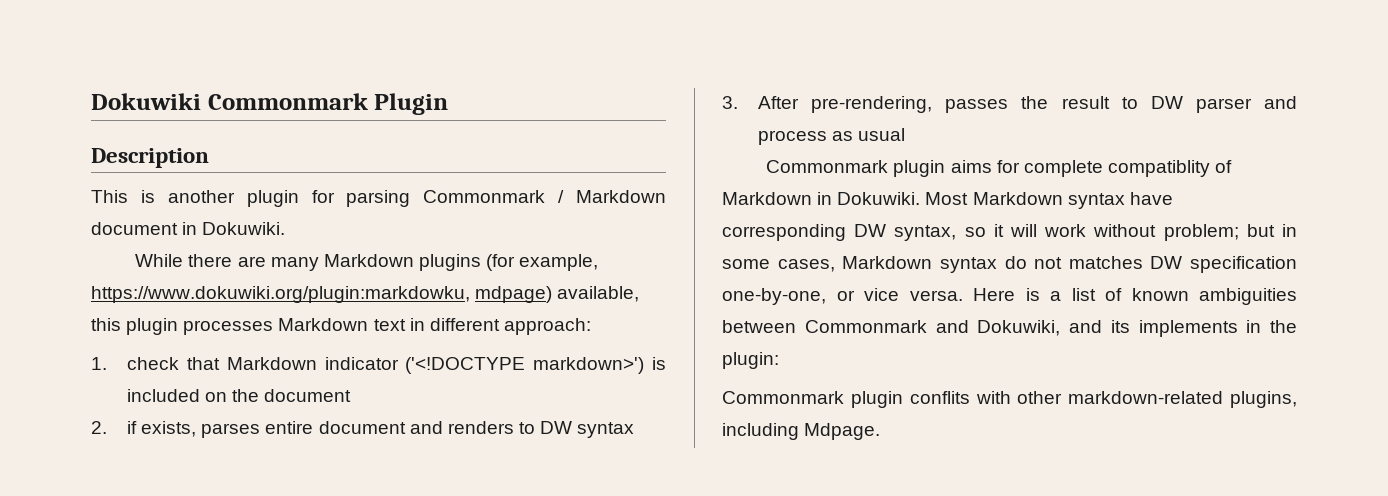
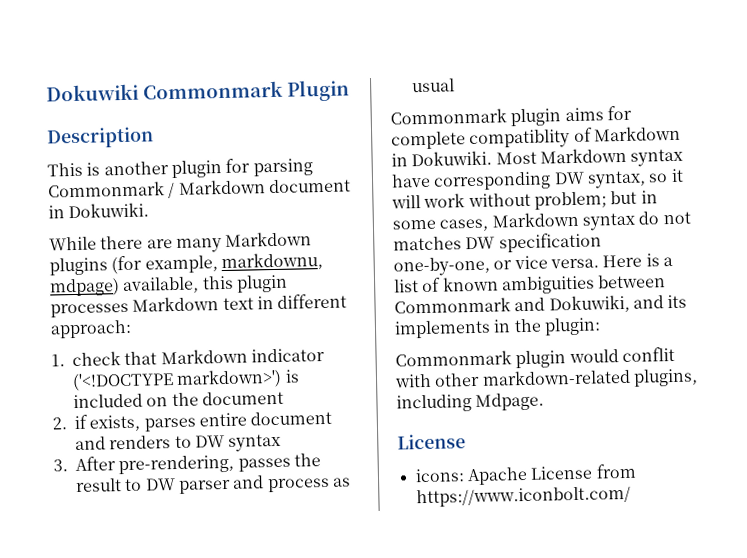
- While there are many Markdown plugins (for example, https://www.dokuwiki.org/plugin:markdowku, mdpage) available, this plugin processes Markdown text in different approach:
+ While there are many Markdown plugins (for example, markdownu, mdpage) available, this plugin processes Markdown text in different approach:
- Commonmark plugin conflits with other markdown-related plugins, including Mdpage.
+ Commonmark plugin would conflit with other markdown-related plugins, including Mdpage.
+ License
+ icons: Apache License from https://www.iconbolt.com/

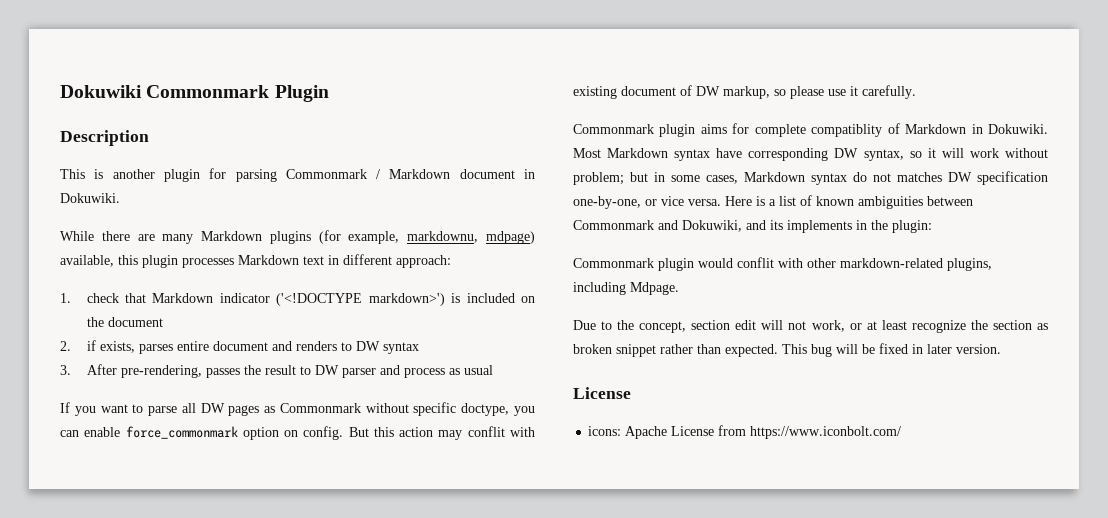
+ If you want to parse all DW pages as Commonmark without specific doctype, you can enable force_commonmark option on config. But this action may conflit with existing document of DW markup, so please use it carefully.
+ Due to the concept, section edit will not work, or at least recognize the section as broken snippet rather than expected. This bug will be fixed in later version.

